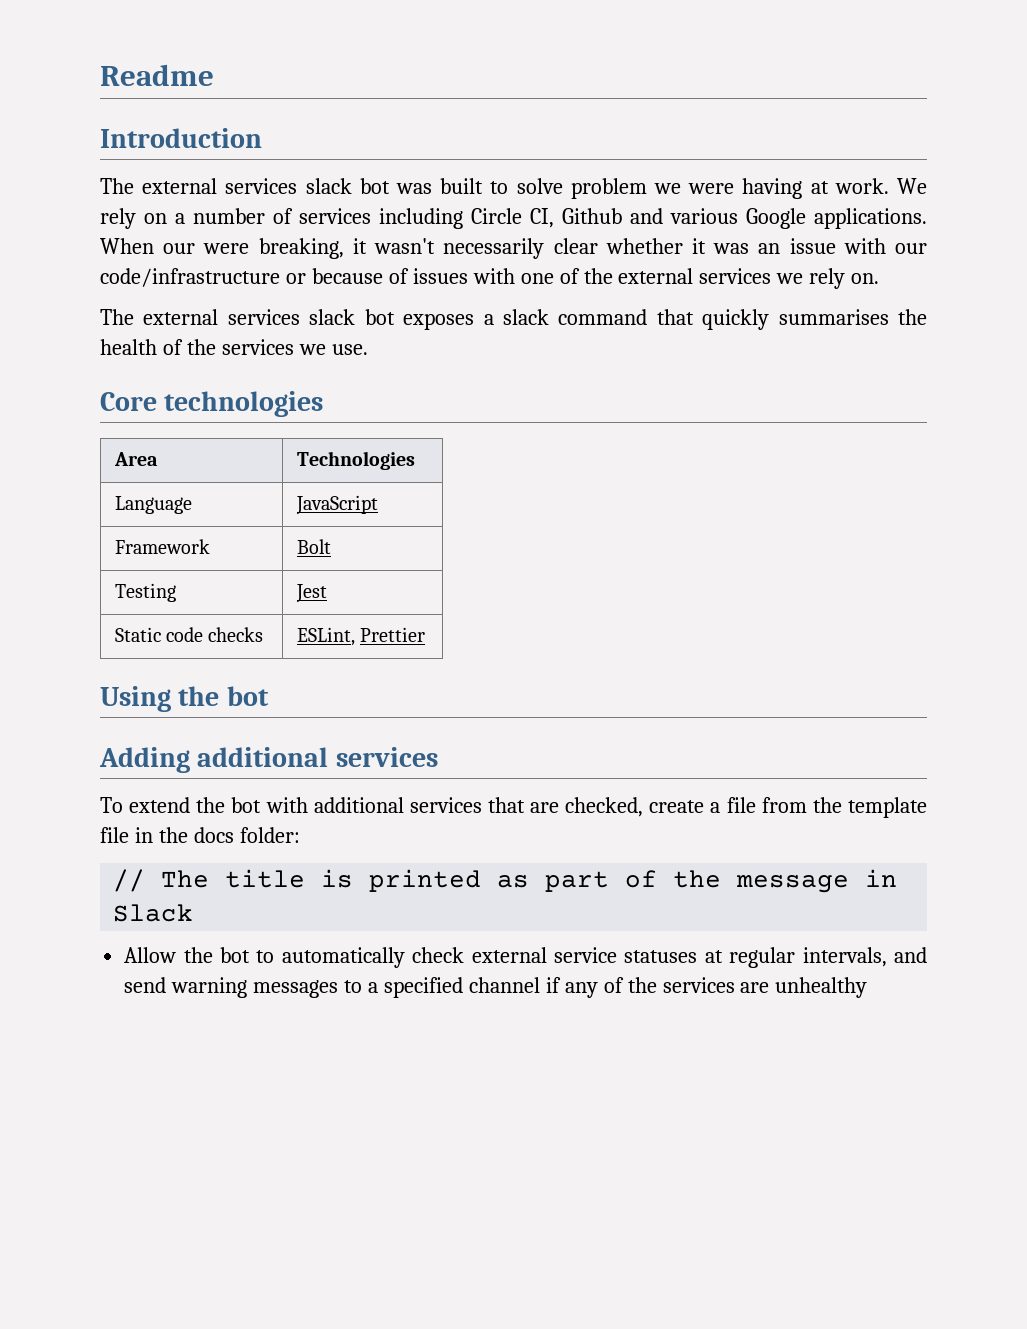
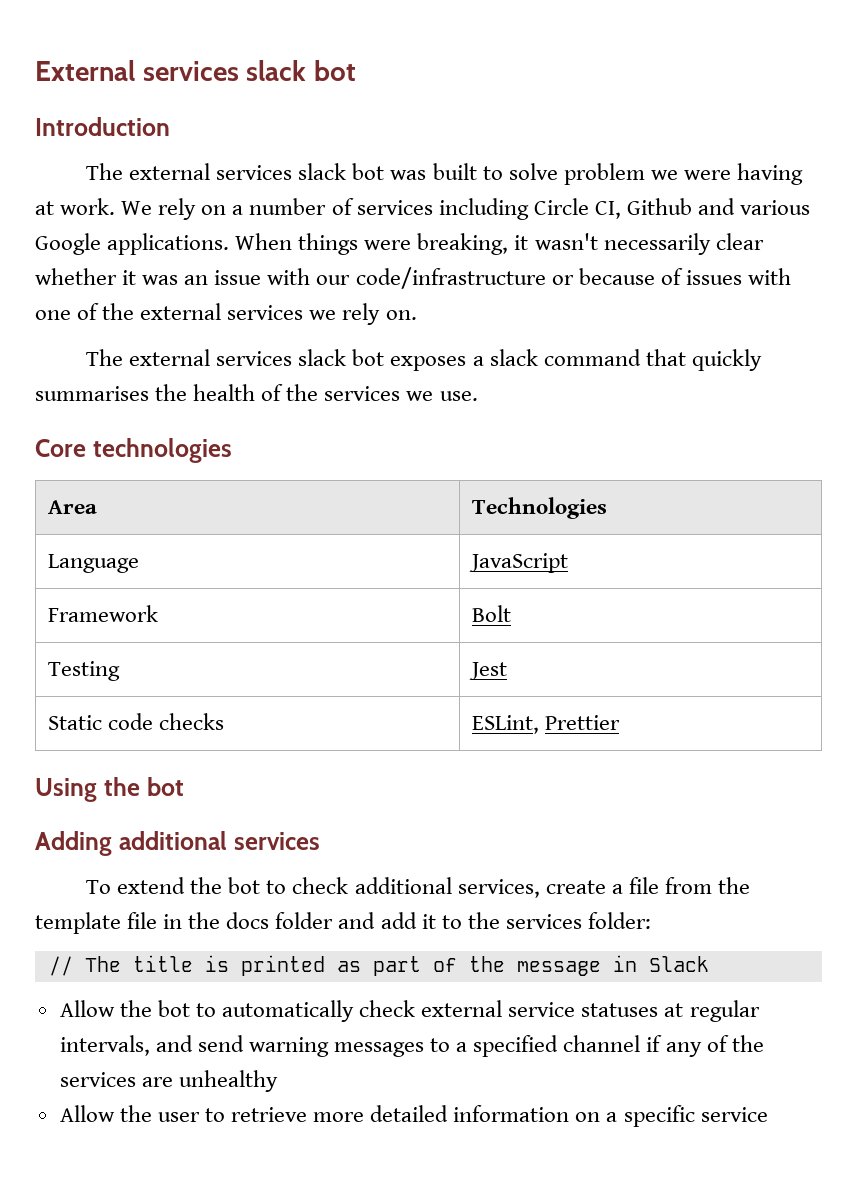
- Readme
+ External services slack bot
- When our were breaking, it wasn't necessarily clear whether it was an issue with our code/infrastructure or because of issues with one of the external services we rely on.
+ When things were breaking, it wasn't necessarily clear whether it was an issue with our code/infrastructure or because of issues with one of the external services we rely on.
- To extend the bot with additional services that are checked, create a file from the template file in the docs folder:
+ To extend the bot to check additional services, create a file from the template file in the docs folder and add it to the services folder:
+ Allow the user to retrieve more detailed information on a specific service

